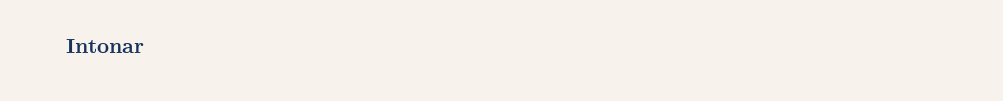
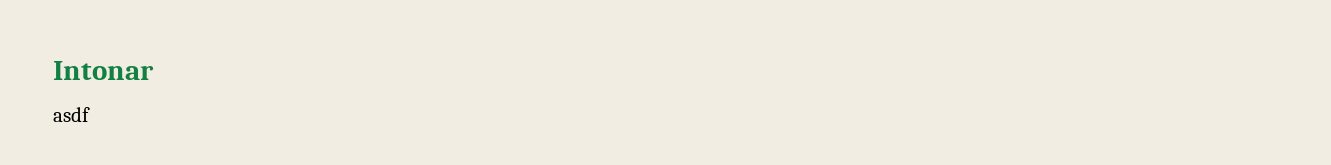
+ asdf

